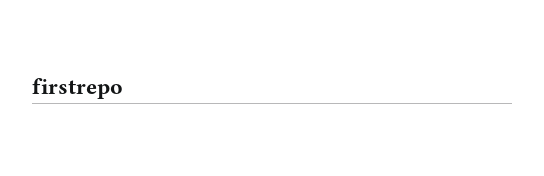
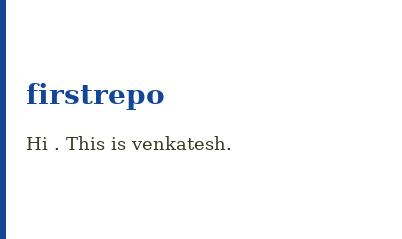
+ Hi . This is venkatesh.

